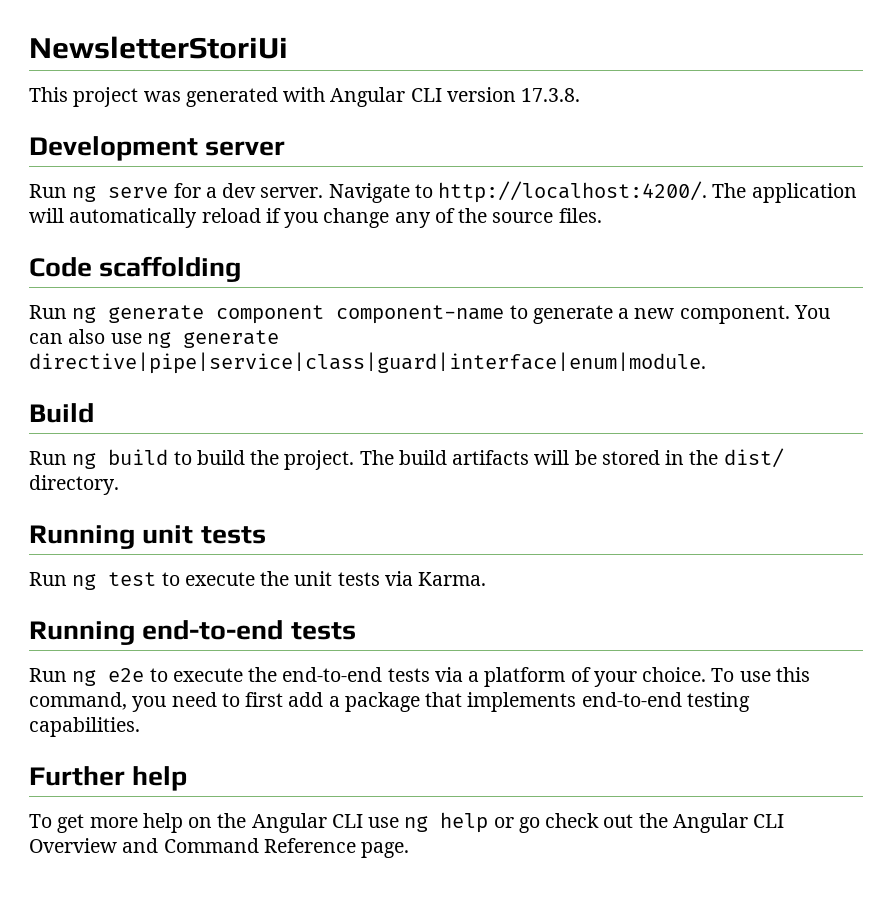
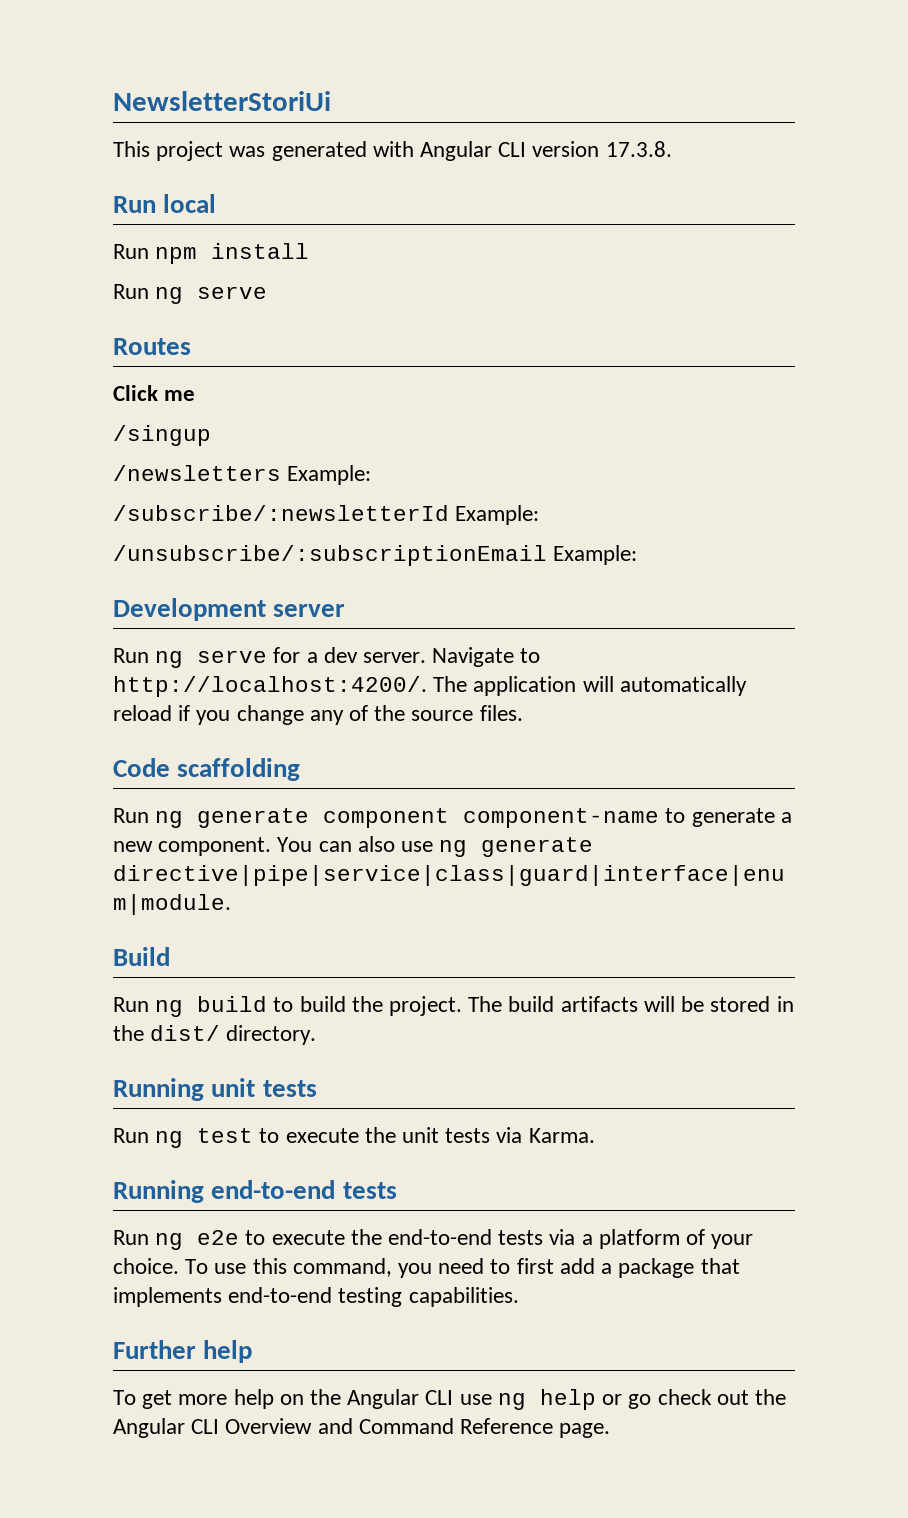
+ Run local
+ Run npm install
+ Run ng serve
+ Routes
+ Click me
+ /singup
+ /newsletters Example:
+ /subscribe/:newsletterId Example:
+ /unsubscribe/:subscriptionEmail Example:

